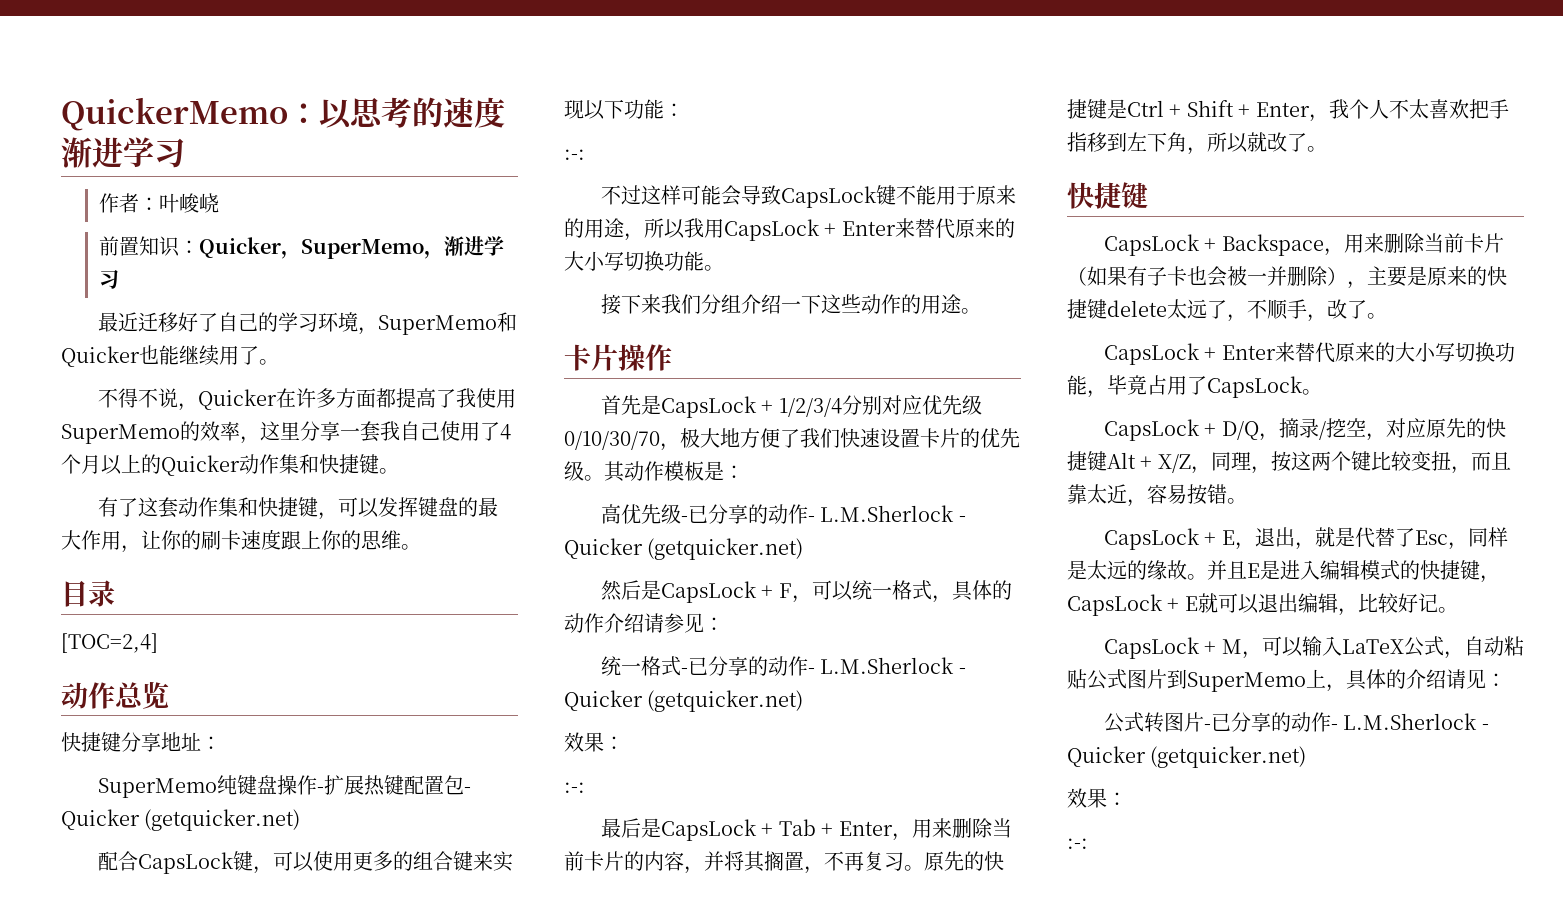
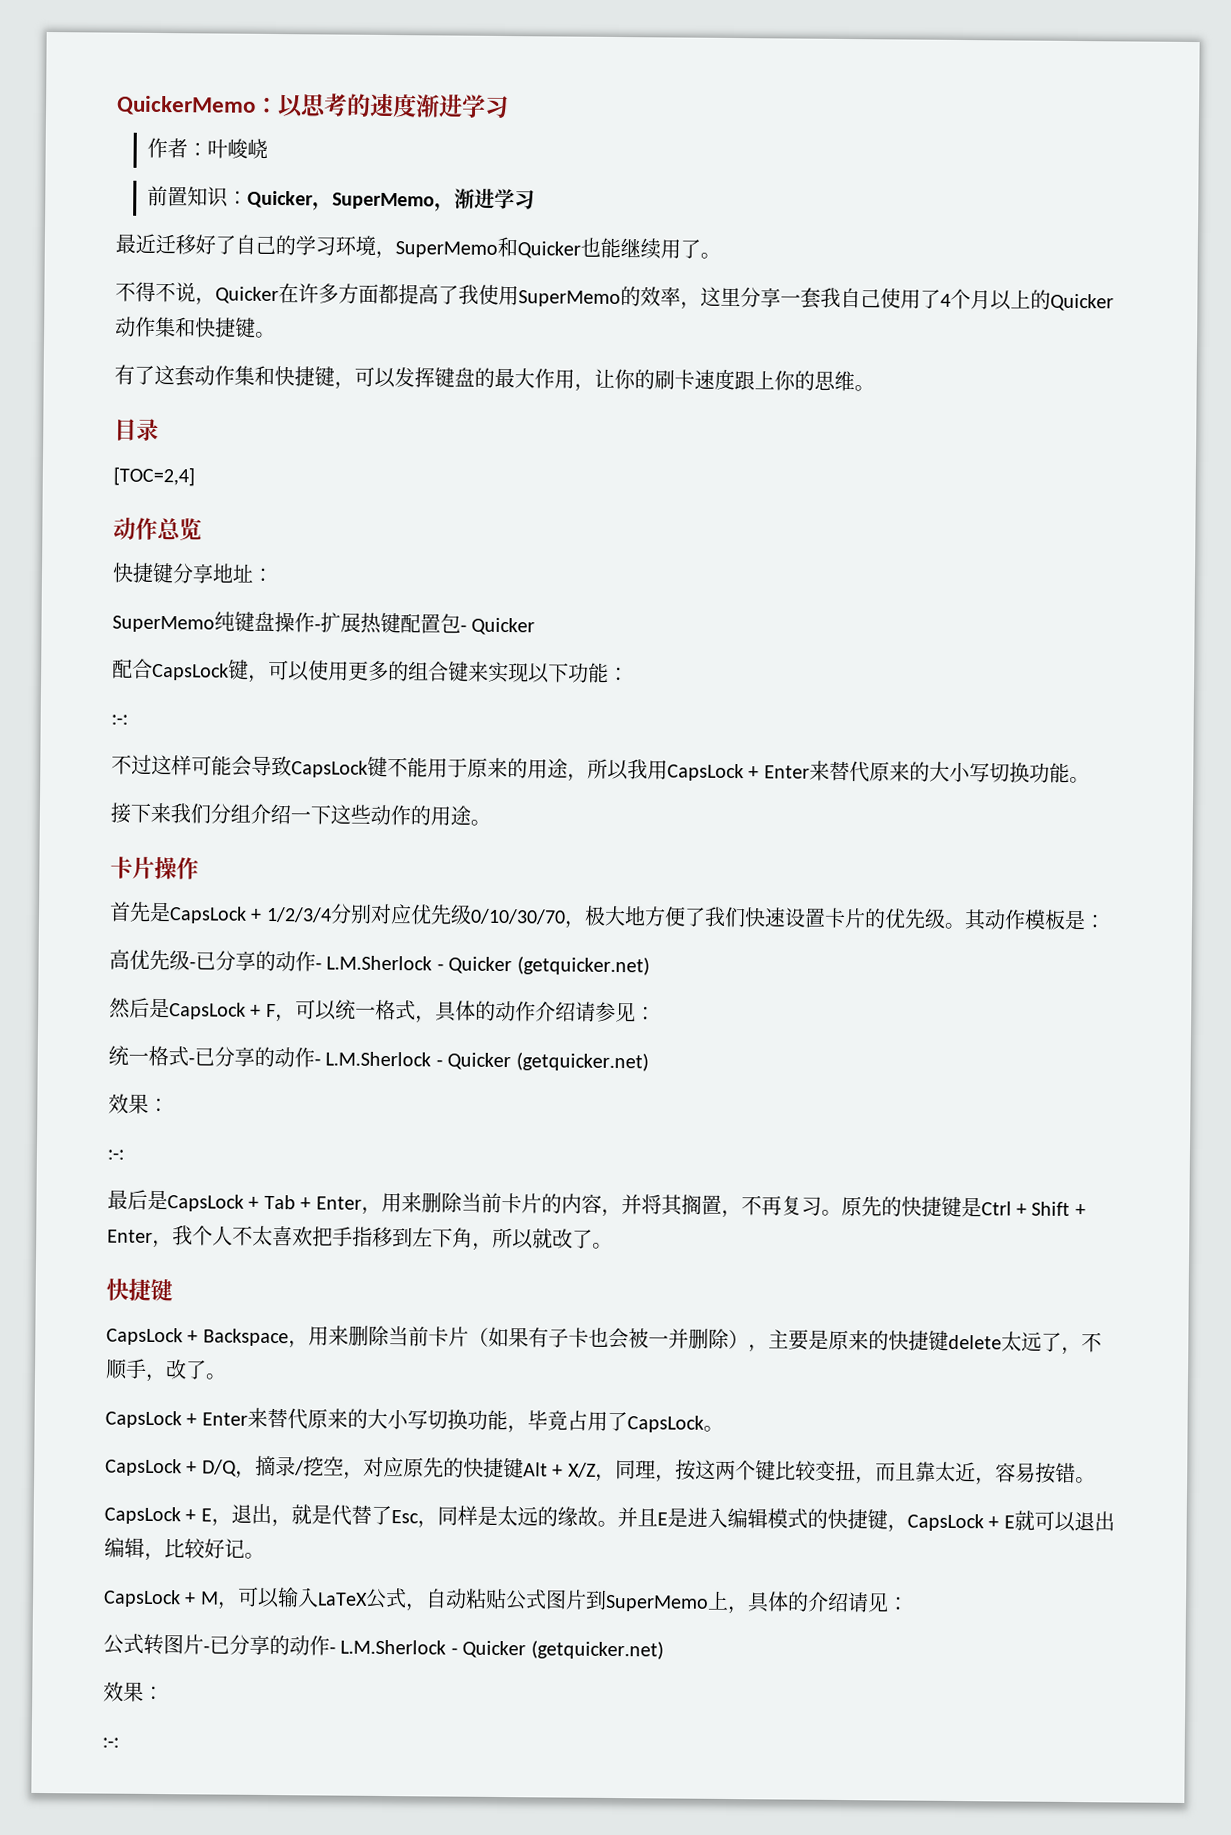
- SuperMemo纯键盘操作-扩展热键配置包- Quicker (getquicker.net)
+ SuperMemo纯键盘操作-扩展热键配置包- Quicker

